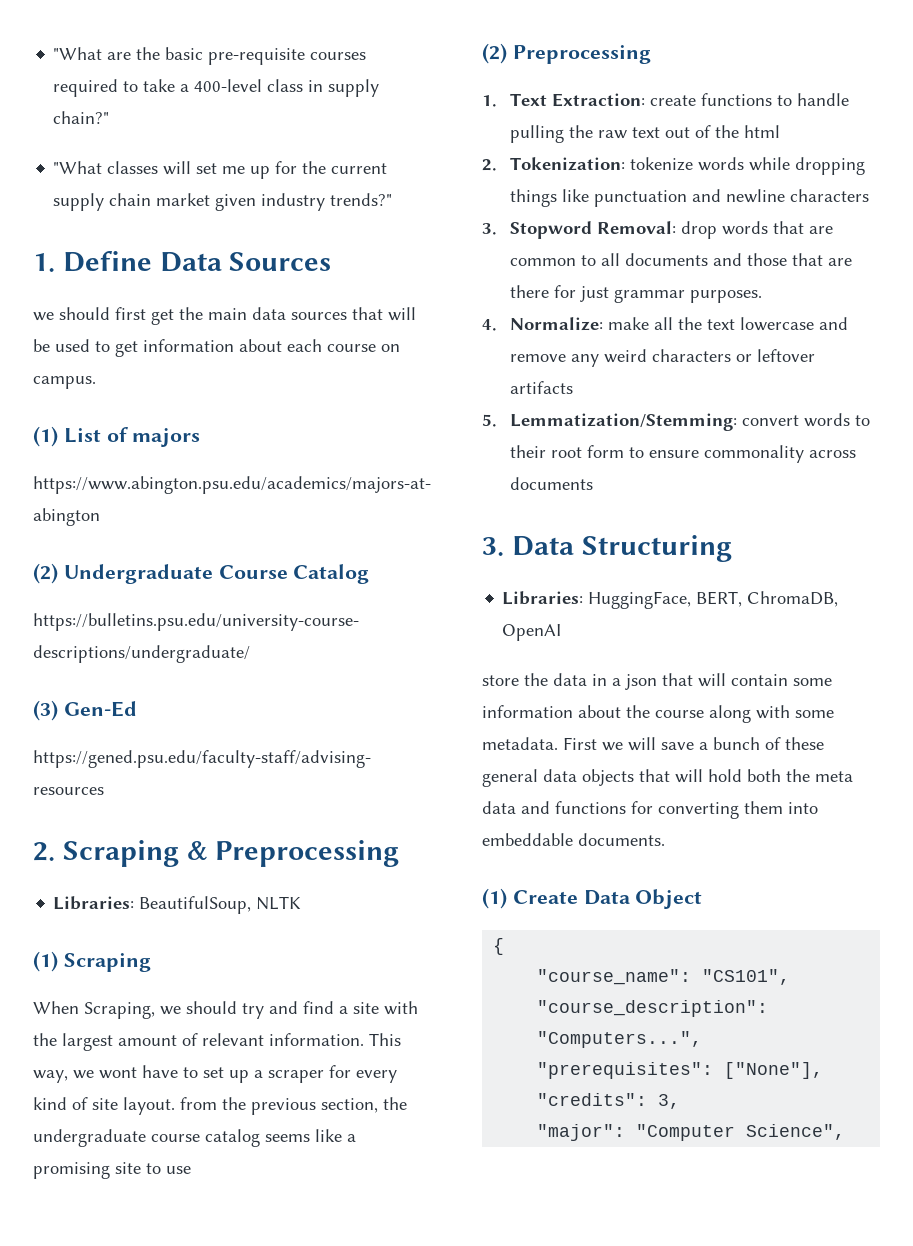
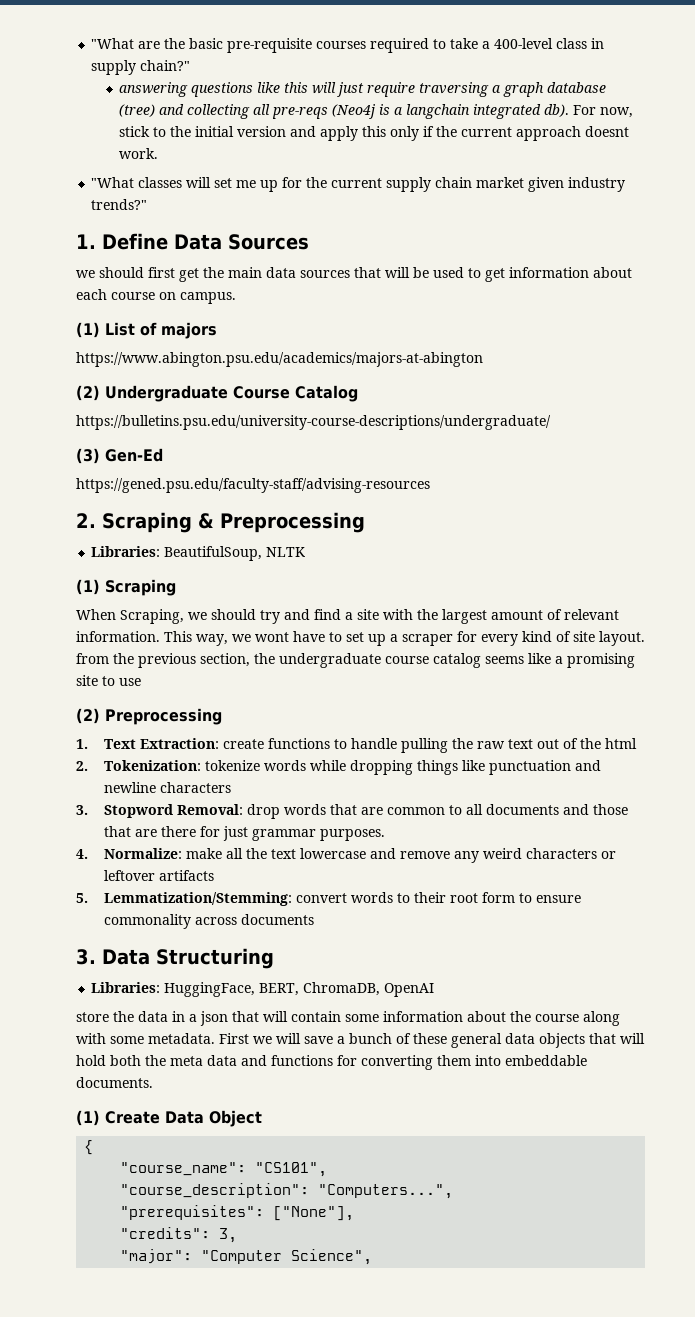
+ answering questions like this will just require traversing a graph database (tree) and collecting all pre-reqs (Neo4j is a langchain integrated db). For now, stick to the initial version and apply this only if the current approach doesnt work.

